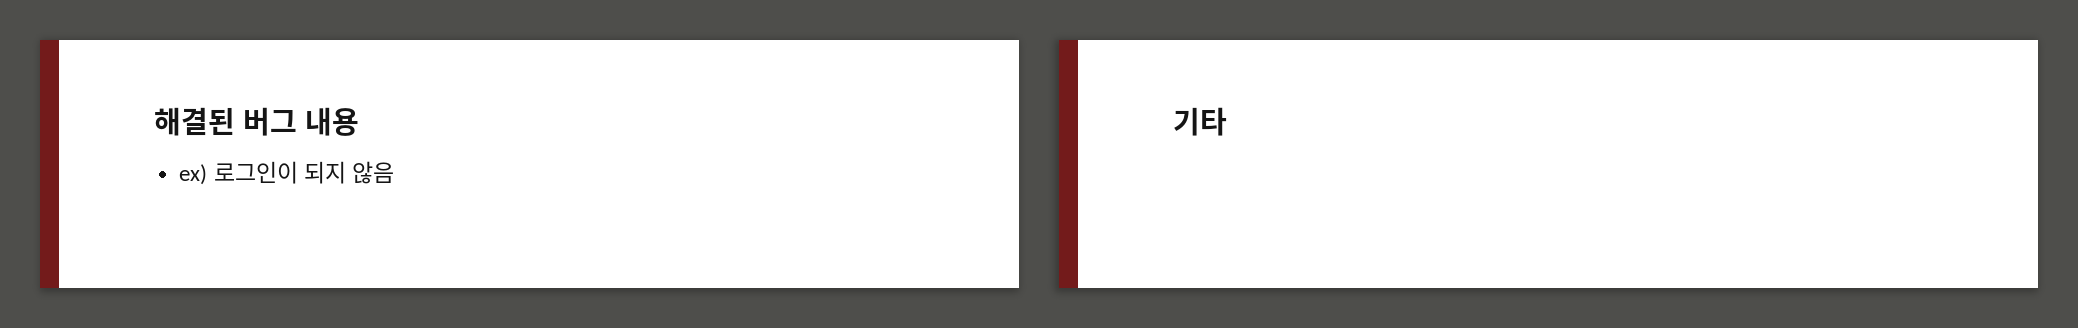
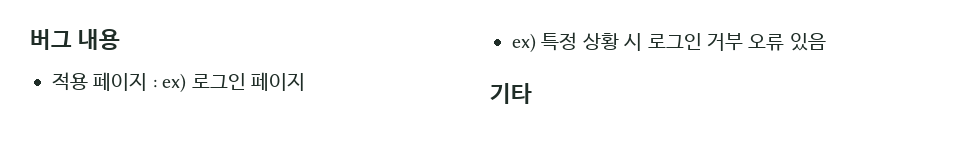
- 해결된 버그 내용
+ 버그 내용
- ex) 로그인이 되지 않음
+ 적용 페이지 : ex) 로그인 페이지
+ ex) 특정 상황 시 로그인 거부 오류 있음

